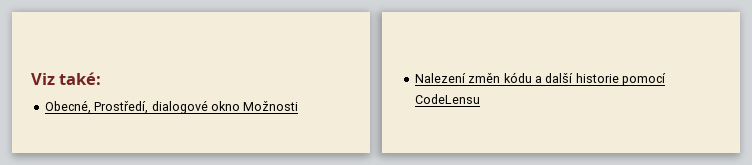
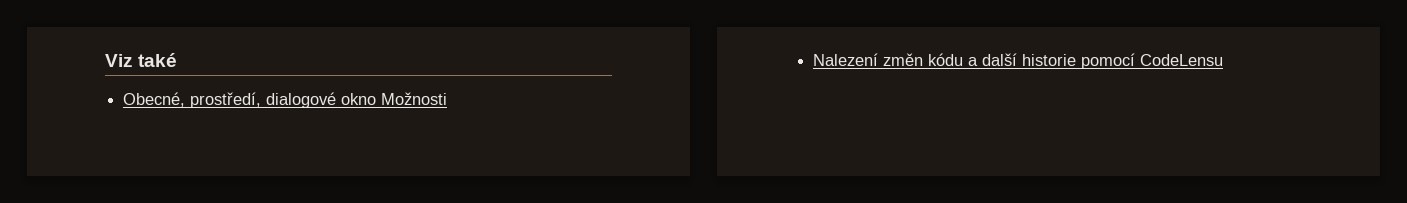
- Viz také:
+ Viz také
- Obecné, Prostředí, dialogové okno Možnosti
+ Obecné, prostředí, dialogové okno Možnosti

